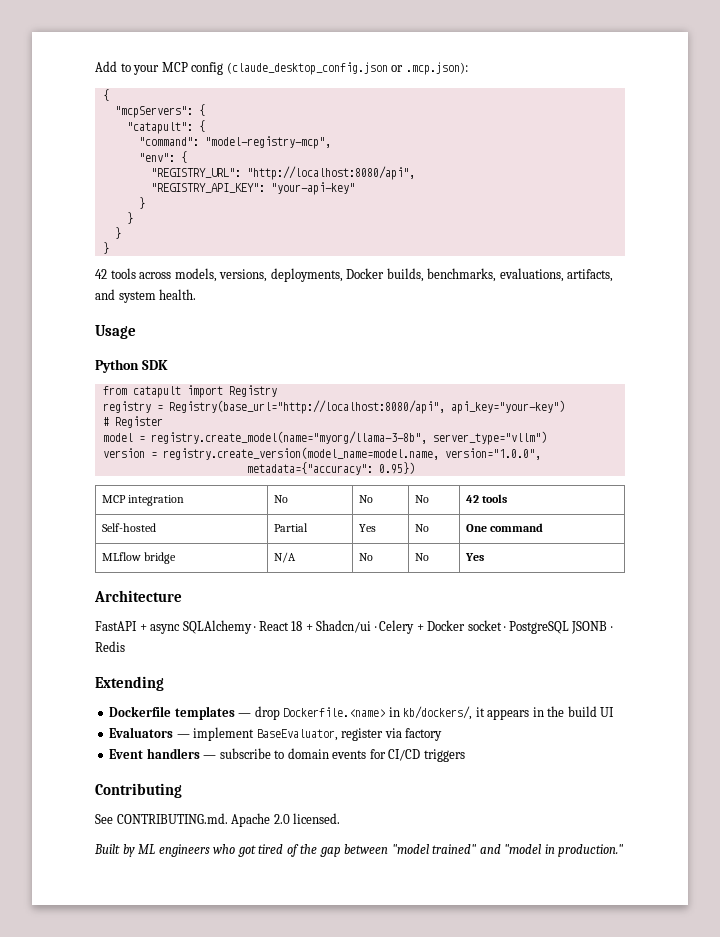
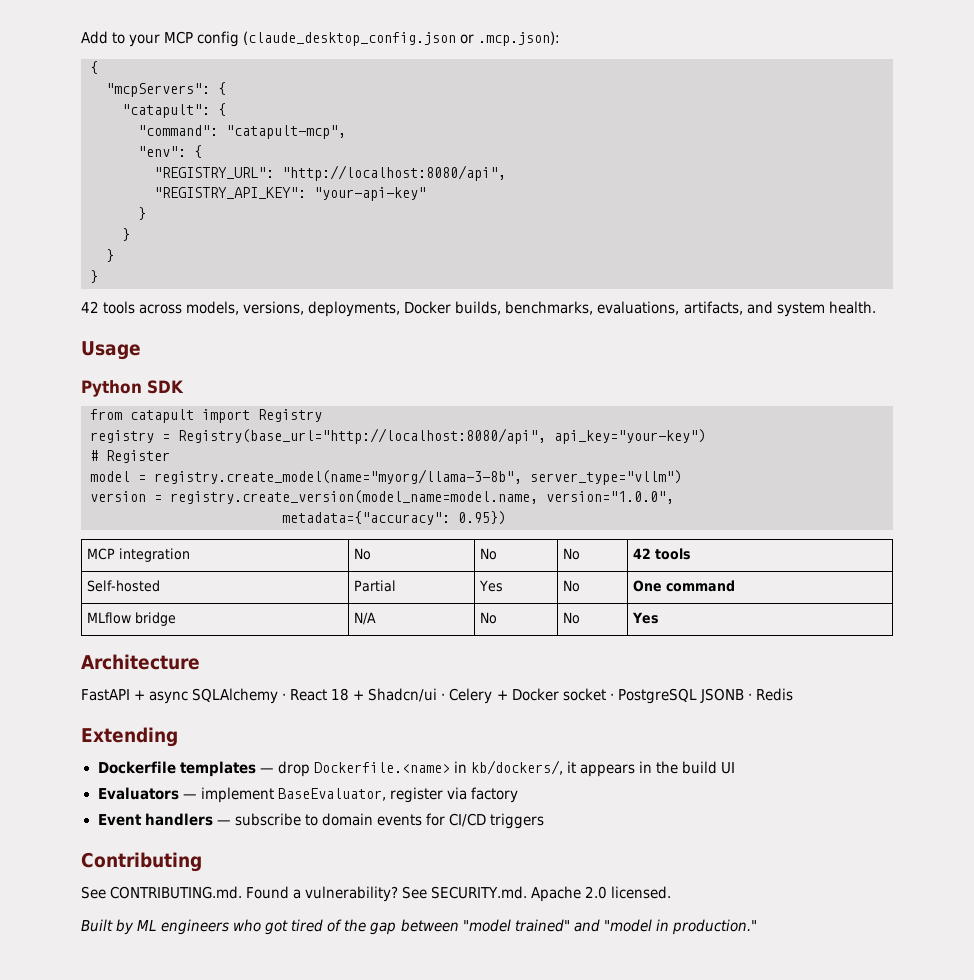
- "command": "model-registry-mcp",
+ "command": "catapult-mcp",
- See CONTRIBUTING.md. Apache 2.0 licensed.
+ See CONTRIBUTING.md. Found a vulnerability? See SECURITY.md. Apache 2.0 licensed.

